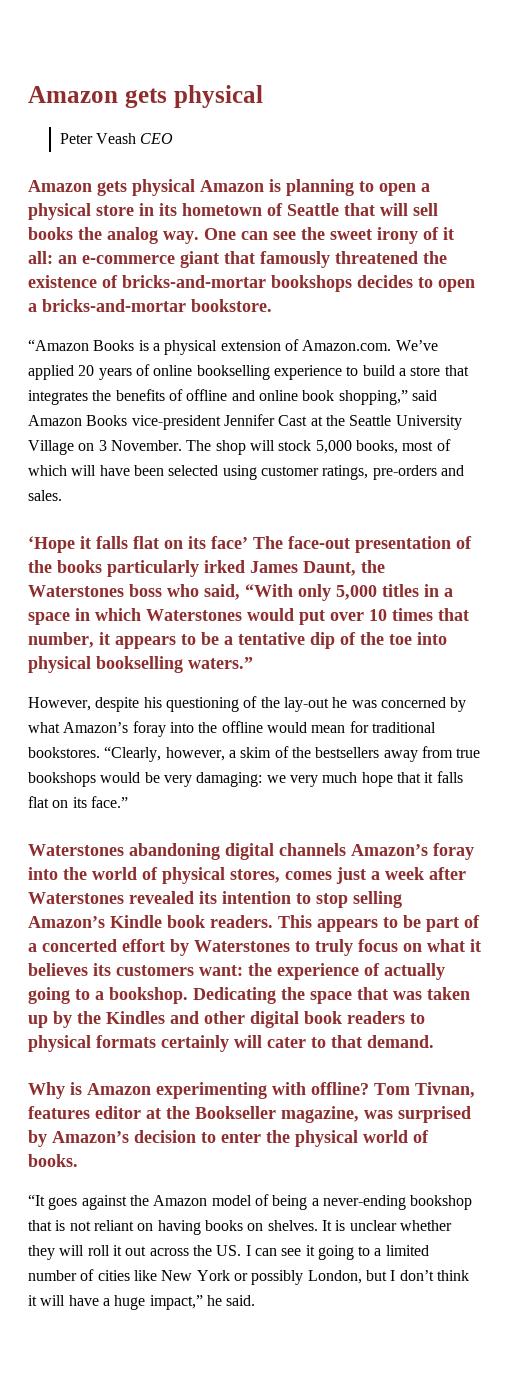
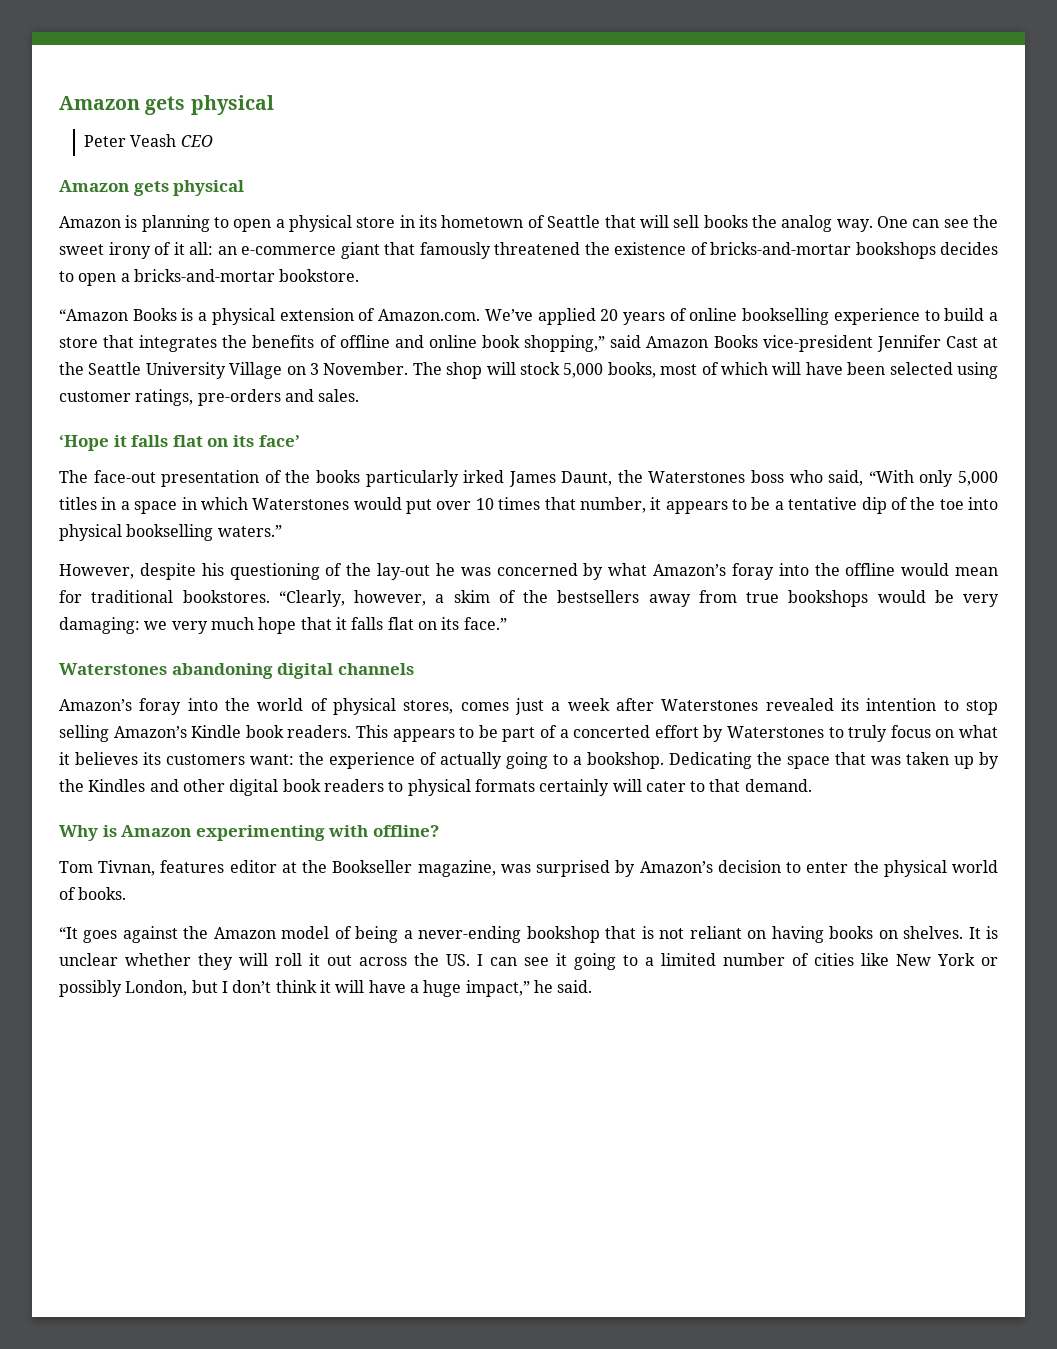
  Peter Veash CEO
- Amazon gets physical Amazon is planning to open a physical store in its hometown of Seattle that will sell books the analog way.
+ Amazon gets physical
+ Amazon is planning to open a physical store in its hometown of Seattle that will sell books the analog way.
- ‘Hope it falls flat on its face’ The face-out presentation of the books particularly irked James Daunt, the Waterstones boss who said, “With only 5,000 titles in a space in which Waterstones would put over 10 times that number, it appears to be a tentative dip of the toe into physical bookselling waters.”
+ ‘Hope it falls flat on its face’
+ The face-out presentation of the books particularly irked James Daunt, the Waterstones boss who said, “With only 5,000 titles in a space in which Waterstones would put over 10 times that number, it appears to be a tentative dip of the toe into physical bookselling waters.”
- Waterstones abandoning digital channels Amazon’s foray into the world of physical stores, comes just a week after Waterstones revealed its intention to stop selling Amazon’s Kindle book readers.
+ Waterstones abandoning digital channels
+ Amazon’s foray into the world of physical stores, comes just a week after Waterstones revealed its intention to stop selling Amazon’s Kindle book readers.
- Why is Amazon experimenting with offline? Tom Tivnan, features editor at the Bookseller magazine, was surprised by Amazon’s decision to enter the physical world of books.
+ Why is Amazon experimenting with offline?
+ Tom Tivnan, features editor at the Bookseller magazine, was surprised by Amazon’s decision to enter the physical world of books.

